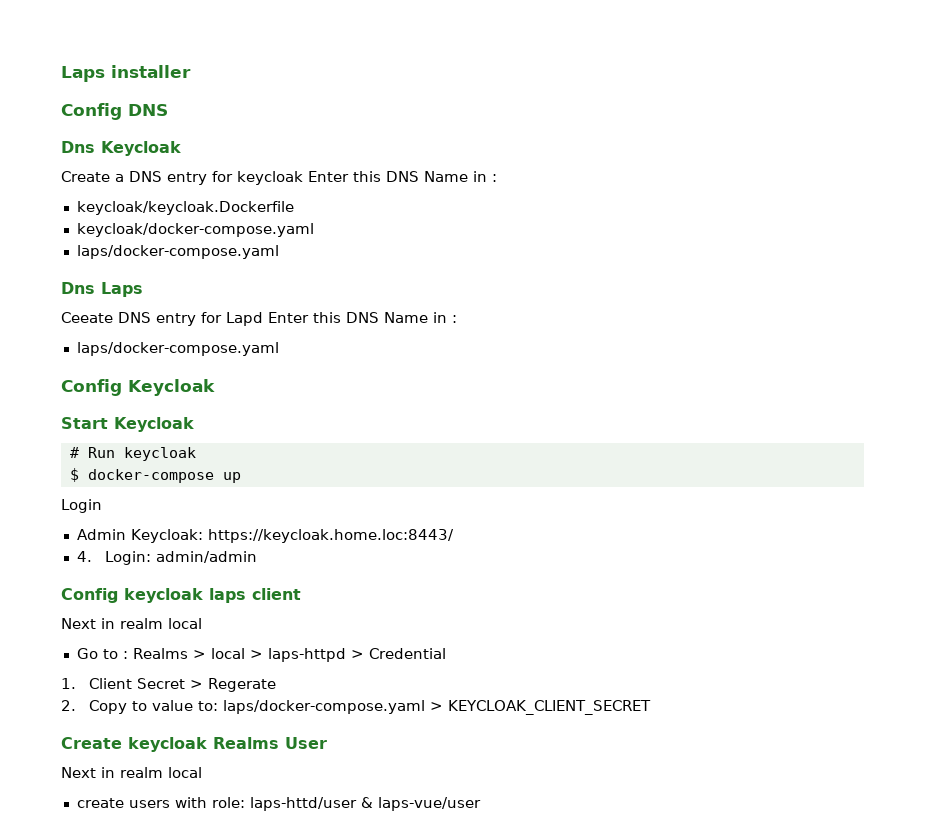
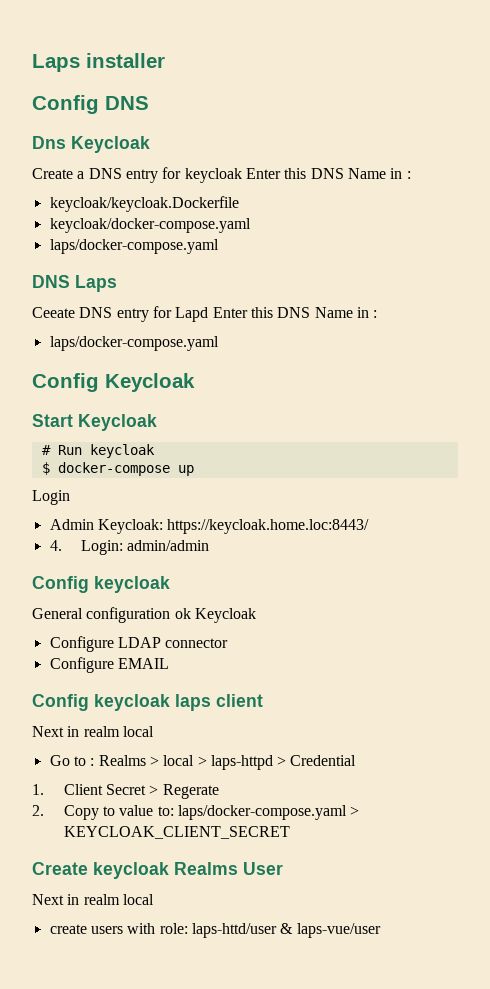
- Dns Laps
+ DNS Laps
  4. Login: admin/admin
+ Config keycloak
+ General configuration ok Keycloak
+ Configure LDAP connector
+ Configure EMAIL

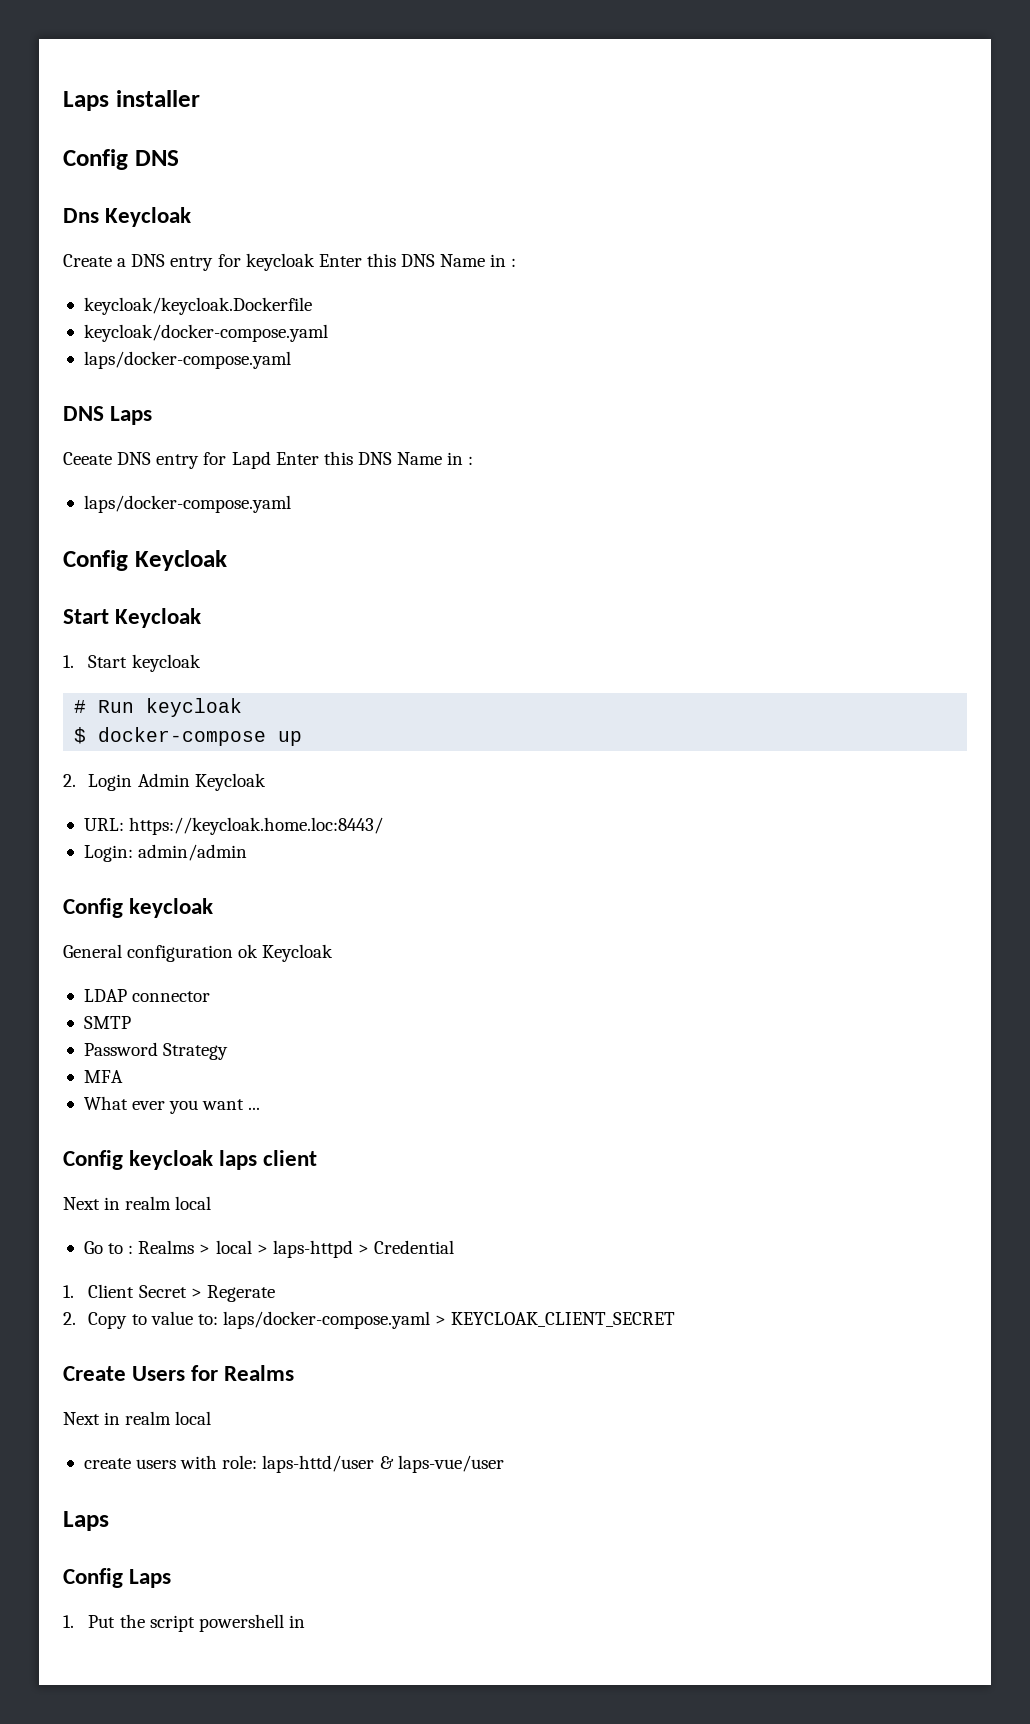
+ 1. Start keycloak
- Login
- Admin Keycloak: https://keycloak.home.loc:8443/
+ 2. Login Admin Keycloak
+ URL: https://keycloak.home.loc:8443/
- 4. Login: admin/admin
+ Login: admin/admin
- Configure LDAP connector
+ LDAP connector
- Configure EMAIL
+ SMTP
+ Password Strategy
+ MFA
+ What ever you want ...
- Create keycloak Realms User
+ Create Users for Realms
  create users with role: laps-httd/user & laps-vue/user
+ Laps
+ Config Laps
+ 1. Put the script powershell in

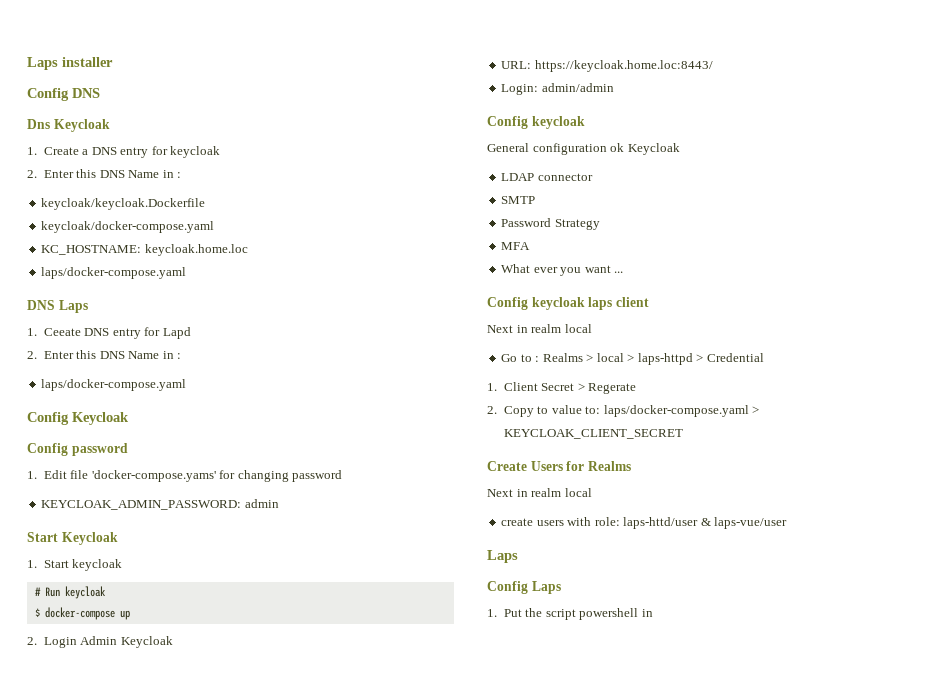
- Create a DNS entry for keycloak Enter this DNS Name in :
+ 1. Create a DNS entry for keycloak
+ 2. Enter this DNS Name in :
+ KC_HOSTNAME: keycloak.home.loc
- Ceeate DNS entry for Lapd Enter this DNS Name in :
+ 1. Ceeate DNS entry for Lapd
+ 2. Enter this DNS Name in :
+ Config password
+ 1. Edit file 'docker-compose.yams' for changing password
+ KEYCLOAK_ADMIN_PASSWORD: admin

